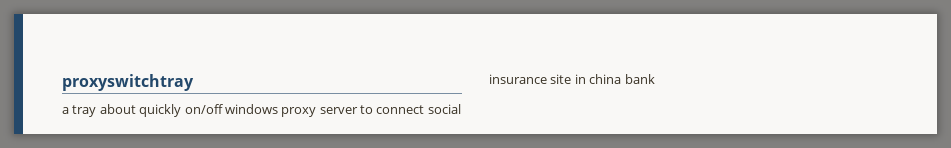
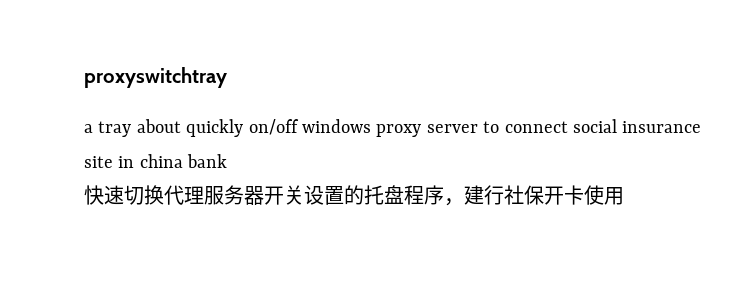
+ 快速切换代理服务器开关设置的托盘程序，建行社保开卡使用

